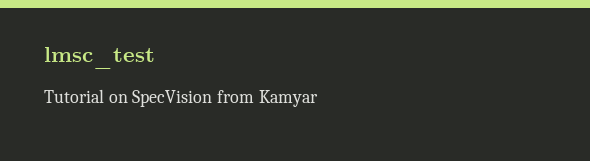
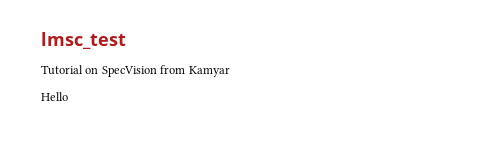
+ Hello

